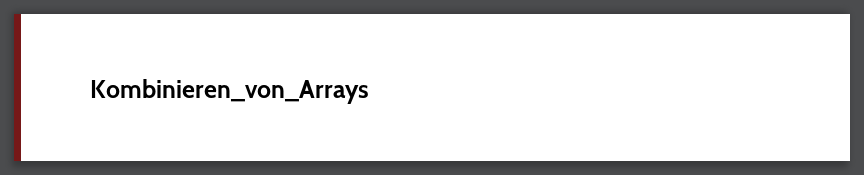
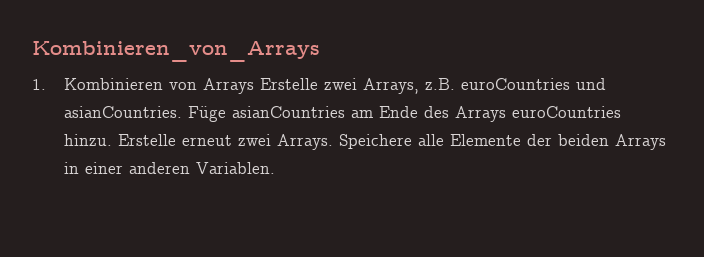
+ 1. Kombinieren von Arrays Erstelle zwei Arrays, z.B. euroCountries und asianCountries. Füge asianCountries am Ende des Arrays euroCountries hinzu. Erstelle erneut zwei Arrays. Speichere alle Elemente der beiden Arrays in einer anderen Variablen.

